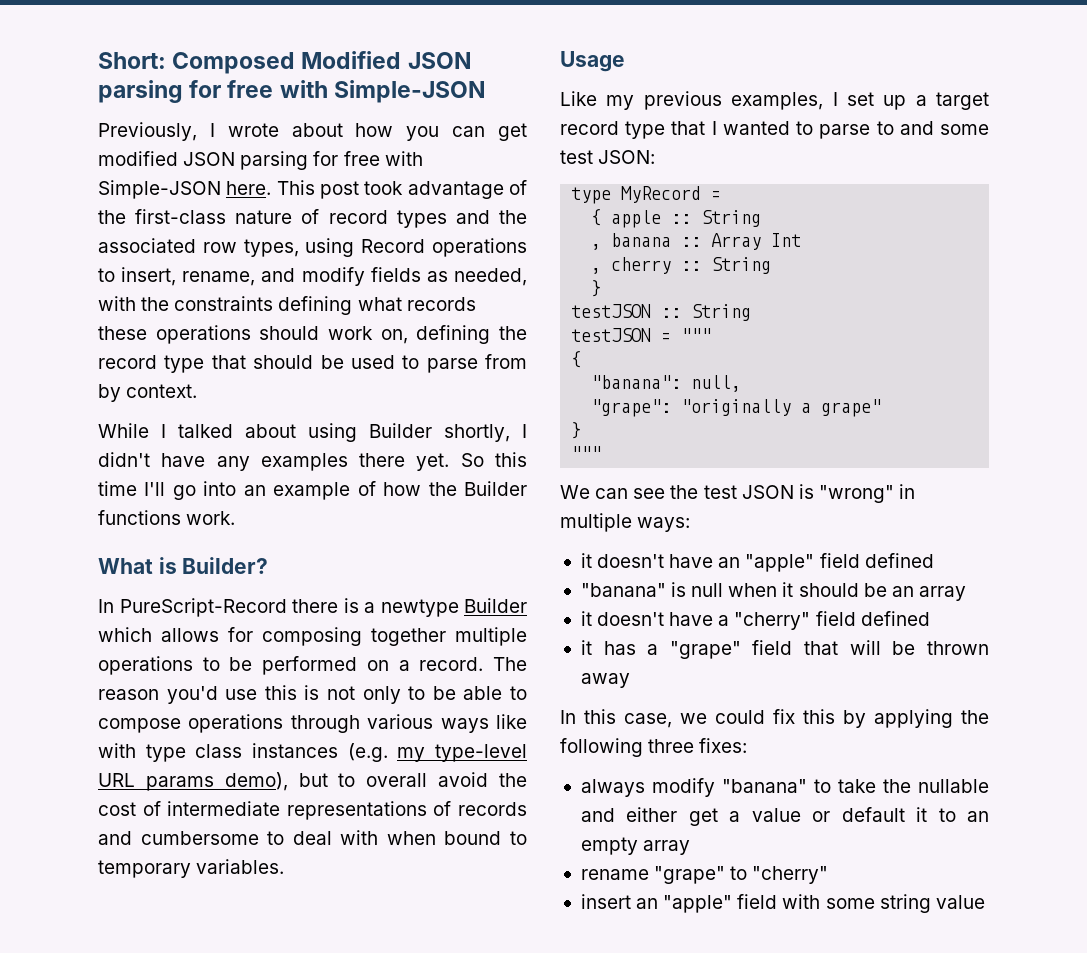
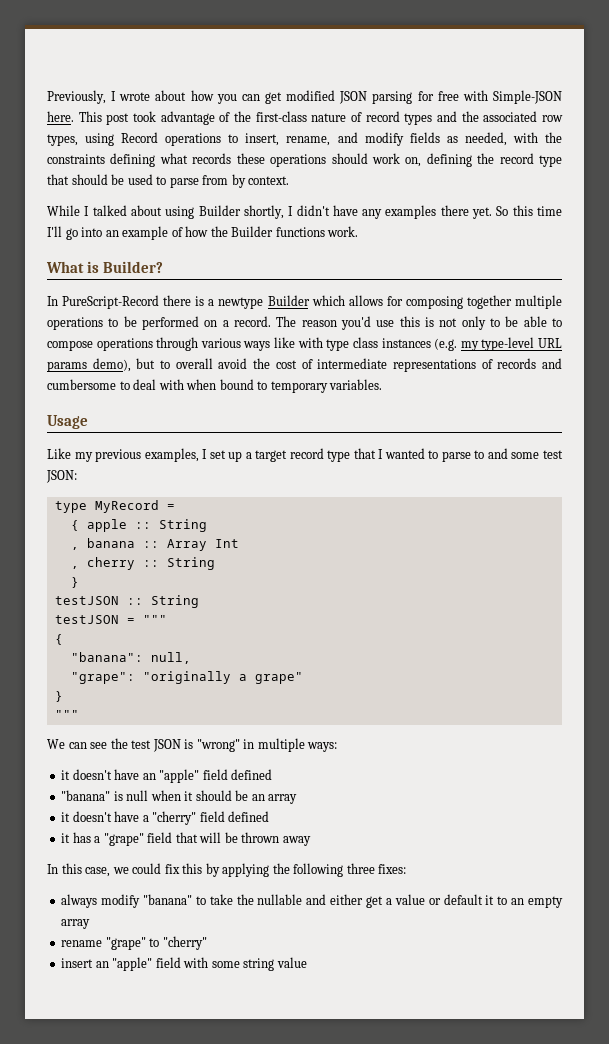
- Short: Composed Modified JSON parsing for free with Simple-JSON

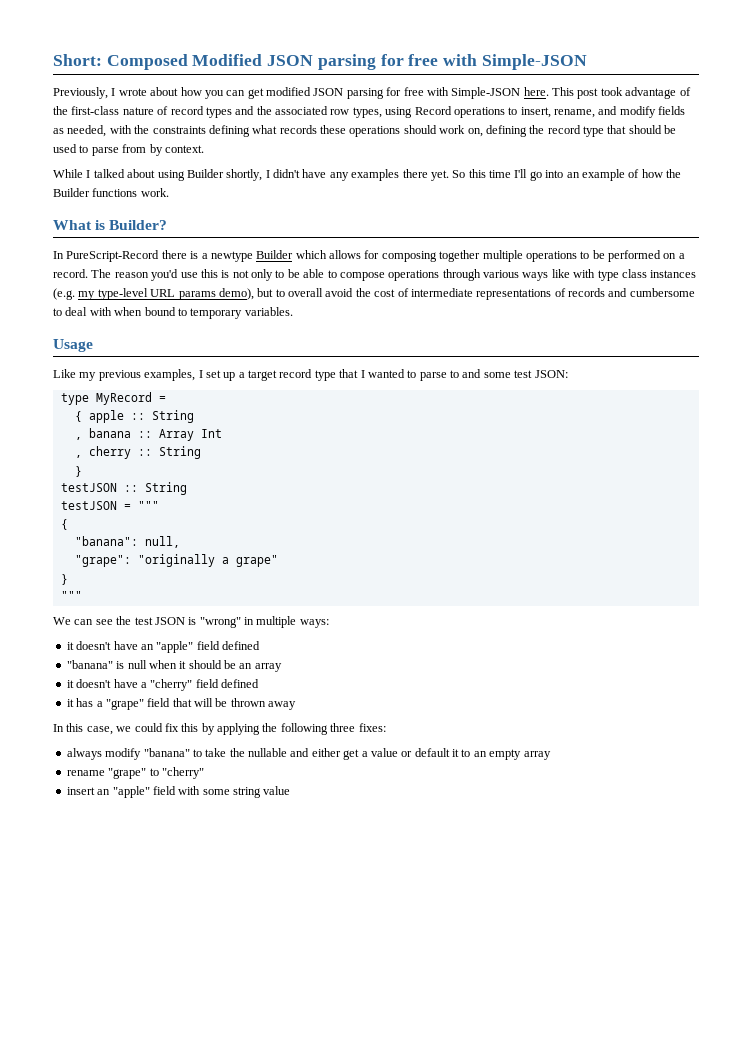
+ Short: Composed Modified JSON parsing for free with Simple-JSON

